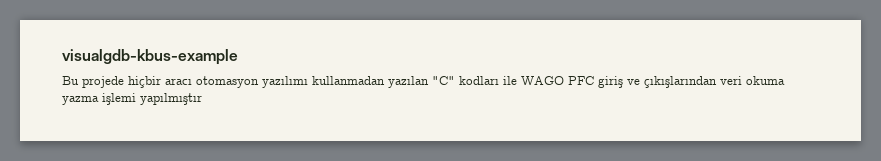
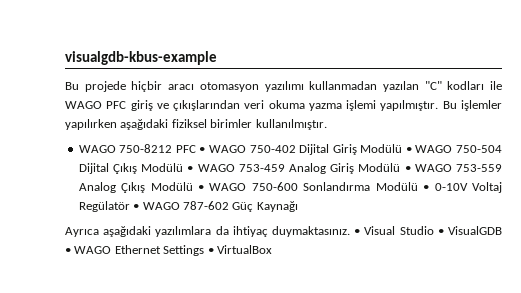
- Bu projede hiçbir aracı otomasyon yazılımı kullanmadan yazılan "C" kodları ile WAGO PFC giriş ve çıkışlarından veri okuma yazma işlemi yapılmıştır
+ Bu projede hiçbir aracı otomasyon yazılımı kullanmadan yazılan "C" kodları ile WAGO PFC giriş ve çıkışlarından veri okuma yazma işlemi yapılmıştır. Bu işlemler yapılırken aşağıdaki fiziksel birimler kullanılmıştır.
+ WAGO 750-8212 PFC • WAGO 750-402 Dijital Giriş Modülü • WAGO 750-504 Dijital Çıkış Modülü • WAGO 753-459 Analog Giriş Modülü • WAGO 753-559 Analog Çıkış Modülü • WAGO 750-600 Sonlandırma Modülü • 0-10V Voltaj Regülatör • WAGO 787-602 Güç Kaynağı
+ Ayrıca aşağıdaki yazılımlara da ihtiyaç duymaktasınız. • Visual Studio • VisualGDB • WAGO Ethernet Settings • VirtualBox

